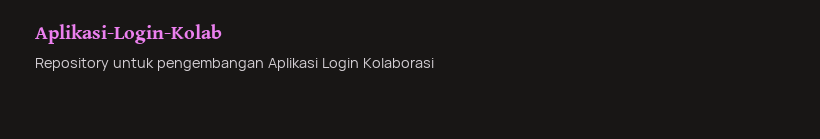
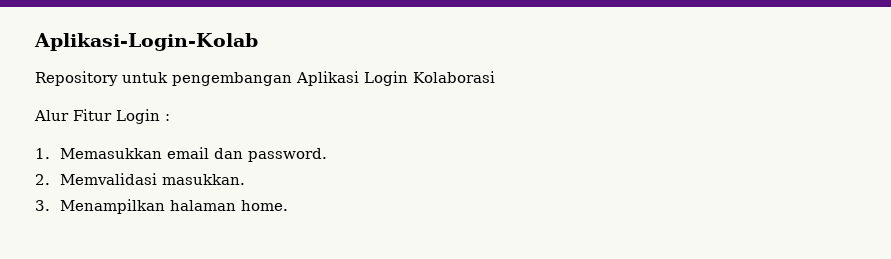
+ Alur Fitur Login :
+ 1. Memasukkan email dan password.
+ 2. Memvalidasi masukkan.
+ 3. Menampilkan halaman home.

